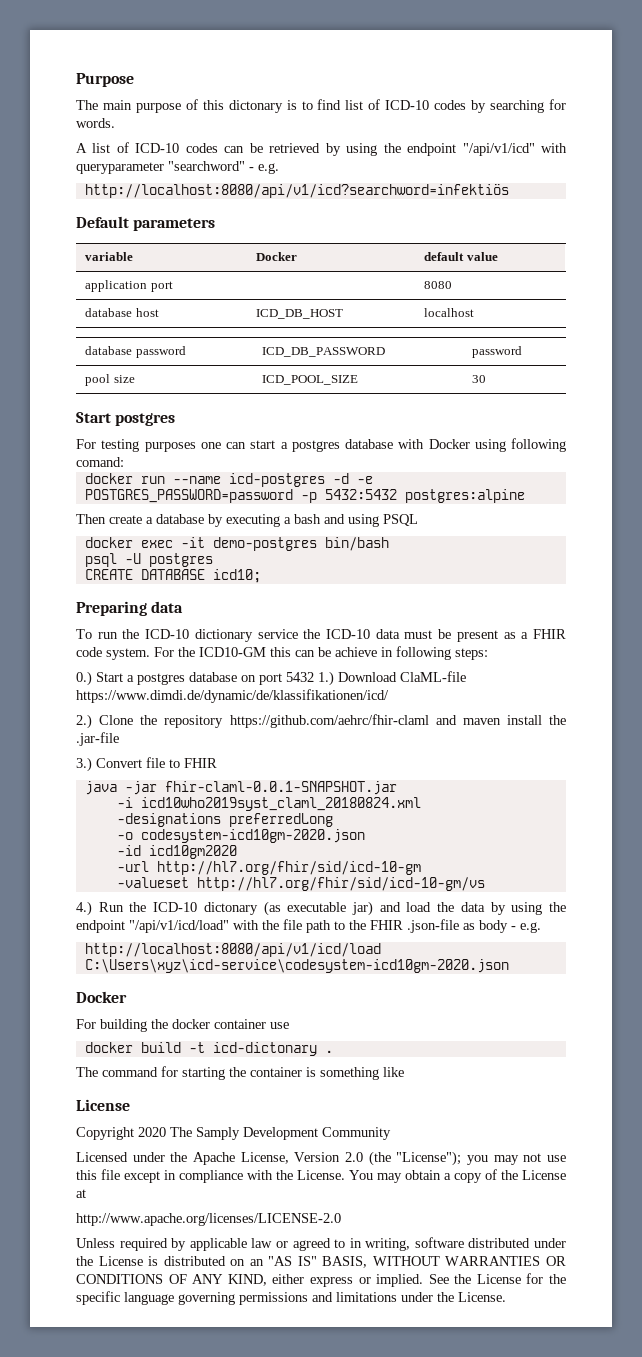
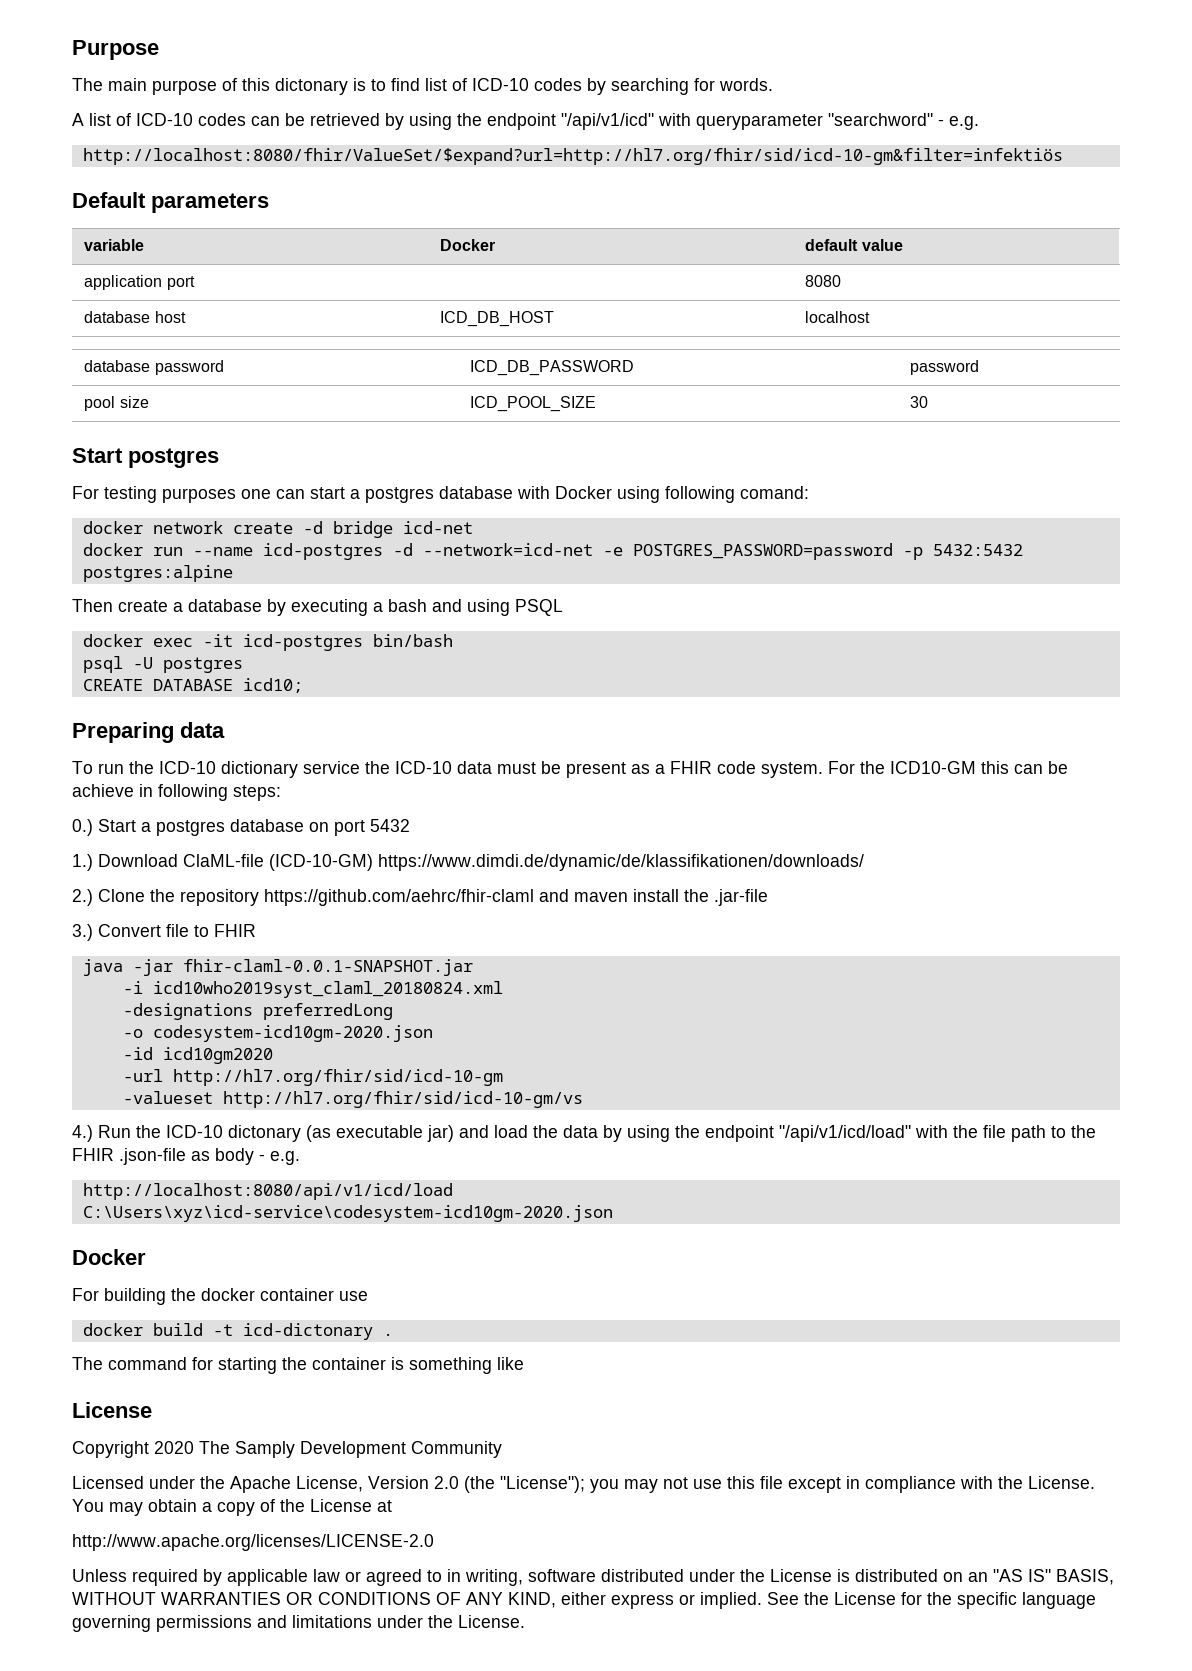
- http://localhost:8080/api/v1/icd?searchword=infektiös
+ http://localhost:8080/fhir/ValueSet/$expand?url=http://hl7.org/fhir/sid/icd-10-gm&filter=infektiös
+ docker network create -d bridge icd-net
- docker run --name icd-postgres -d -e POSTGRES_PASSWORD=password -p 5432:5432 postgres:alpine
+ docker run --name icd-postgres -d --network=icd-net -e POSTGRES_PASSWORD=password -p 5432:5432 postgres:alpine
- docker exec -it demo-postgres bin/bash
+ docker exec -it icd-postgres bin/bash
- 0.) Start a postgres database on port 5432 1.) Download ClaML-file https://www.dimdi.de/dynamic/de/klassifikationen/icd/
+ 0.) Start a postgres database on port 5432
+ 1.) Download ClaML-file (ICD-10-GM) https://www.dimdi.de/dynamic/de/klassifikationen/downloads/

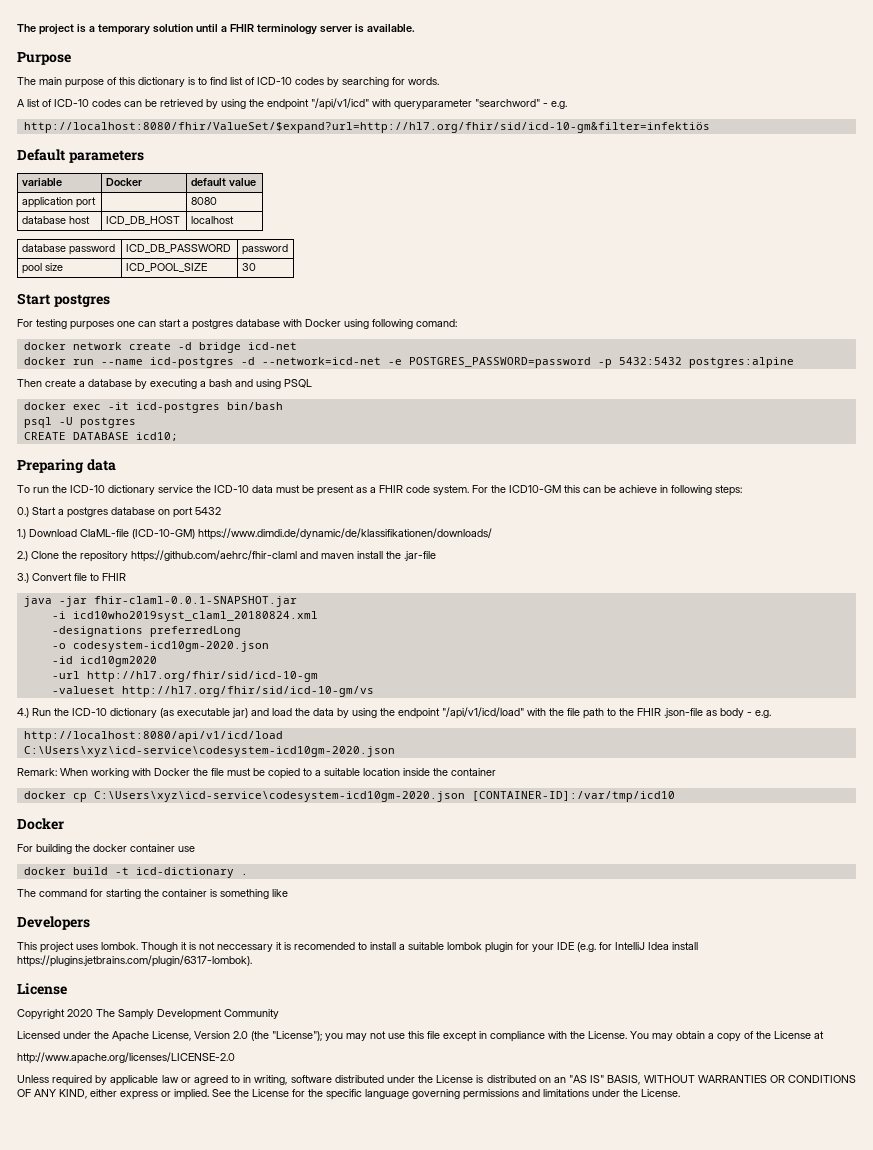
+ The project is a temporary solution until a FHIR terminology server is available.
- The main purpose of this dictonary is to find list of ICD-10 codes by searching for words.
+ The main purpose of this dictionary is to find list of ICD-10 codes by searching for words.
- 4.) Run the ICD-10 dictonary (as executable jar) and load the data by using the endpoint "/api/v1/icd/load" with the file path to the FHIR .json-file as body - e.g.
+ 4.) Run the ICD-10 dictionary (as executable jar) and load the data by using the endpoint "/api/v1/icd/load" with the file path to the FHIR .json-file as body - e.g.
+ Remark: When working with Docker the file must be copied to a suitable location inside the container
+ docker cp C:\Users\xyz\icd-service\codesystem-icd10gm-2020.json [CONTAINER-ID]:/var/tmp/icd10
- docker build -t icd-dictonary .
+ docker build -t icd-dictionary .
+ Developers
+ This project uses lombok. Though it is not neccessary it is recomended to install a suitable lombok plugin for your IDE (e.g. for IntelliJ Idea install https://plugins.jetbrains.com/plugin/6317-lombok).

